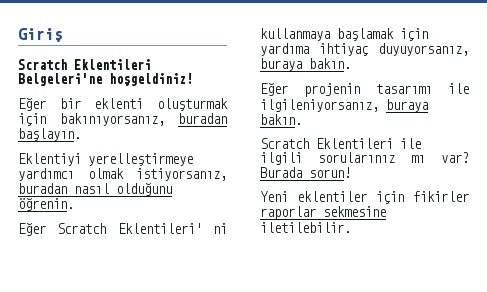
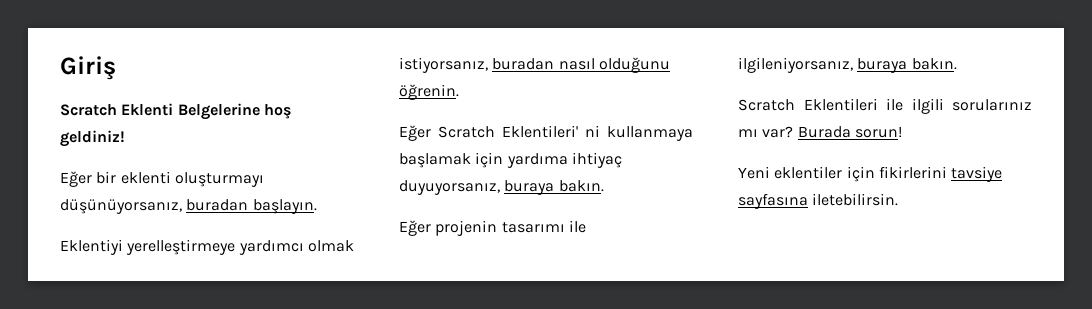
- Scratch Eklentileri Belgeleri'ne hoşgeldiniz!
+ Scratch Eklenti Belgelerine hoş geldiniz!
- Eğer bir eklenti oluşturmak için bakınıyorsanız, buradan başlayın.
+ Eğer bir eklenti oluşturmayı düşünüyorsanız, buradan başlayın.
- Yeni eklentiler için fikirler raporlar sekmesine iletilebilir.
+ Yeni eklentiler için fikirlerini tavsiye sayfasına iletebilirsin.

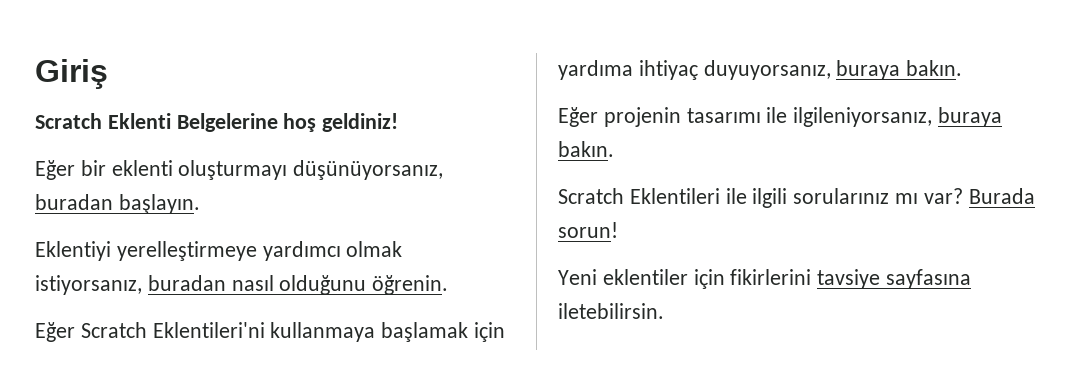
- Eğer Scratch Eklentileri' ni kullanmaya başlamak için yardıma ihtiyaç duyuyorsanız, buraya bakın.
+ Eğer Scratch Eklentileri'ni kullanmaya başlamak için yardıma ihtiyaç duyuyorsanız, buraya bakın.

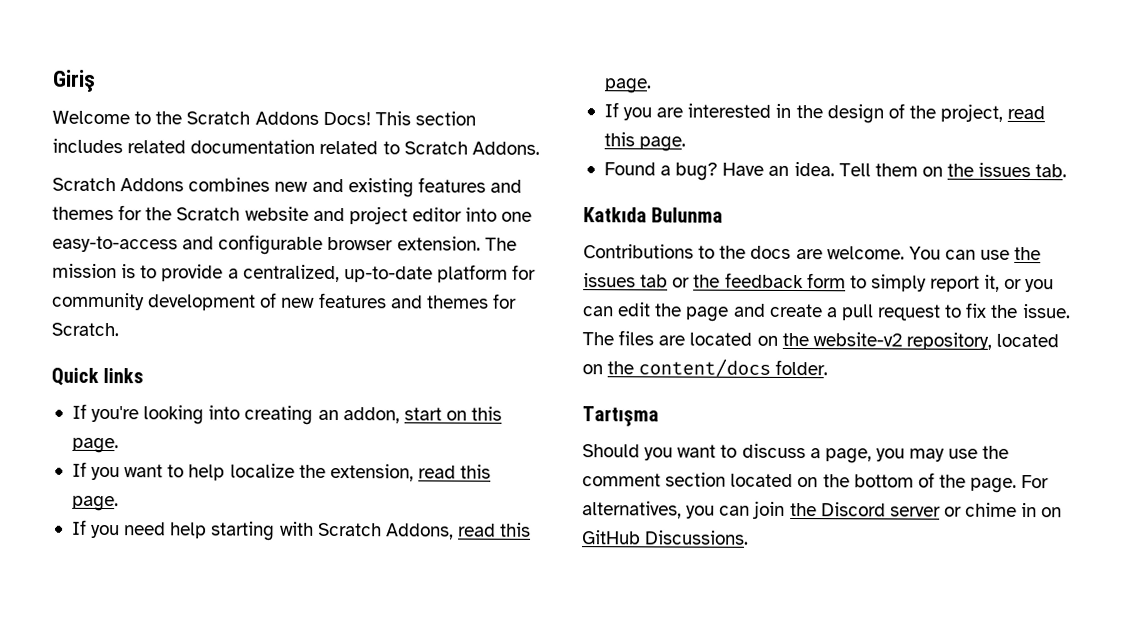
- Scratch Eklenti Belgelerine hoş geldiniz!
- Eğer bir eklenti oluşturmayı düşünüyorsanız, buradan başlayın.
- Eklentiyi yerelleştirmeye yardımcı olmak istiyorsanız, buradan nasıl olduğunu öğrenin.
- Eğer Scratch Eklentileri'ni kullanmaya başlamak için yardıma ihtiyaç duyuyorsanız, buraya bakın.
- Eğer projenin tasarımı ile ilgileniyorsanız, buraya bakın.
- Scratch Eklentileri ile ilgili sorularınız mı var? Burada sorun!
- Yeni eklentiler için fikirlerini tavsiye sayfasına iletebilirsin.
+ Welcome to the Scratch Addons Docs! This section includes related documentation related to Scratch Addons.
+ Scratch Addons combines new and existing features and themes for the Scratch website and project editor into one easy-to-access and configurable browser extension. The mission is to provide a centralized, up-to-date platform for community development of new features and themes for Scratch.
+ Quick links
+ If you're looking into creating an addon, start on this page.
+ If you want to help localize the extension, read this page.
+ If you need help starting with Scratch Addons, read this page.
+ If you are interested in the design of the project, read this page.
+ Found a bug? Have an idea. Tell them on the issues tab.
+ Katkıda Bulunma
+ Contributions to the docs are welcome. You can use the issues tab or the feedback form to simply report it, or you can edit the page and create a pull request to fix the issue. The files are located on the website-v2 repository, located on the content/docs folder.
+ Tartışma
+ Should you want to discuss a page, you may use the comment section located on the bottom of the page. For alternatives, you can join the Discord server or chime in on GitHub Discussions.

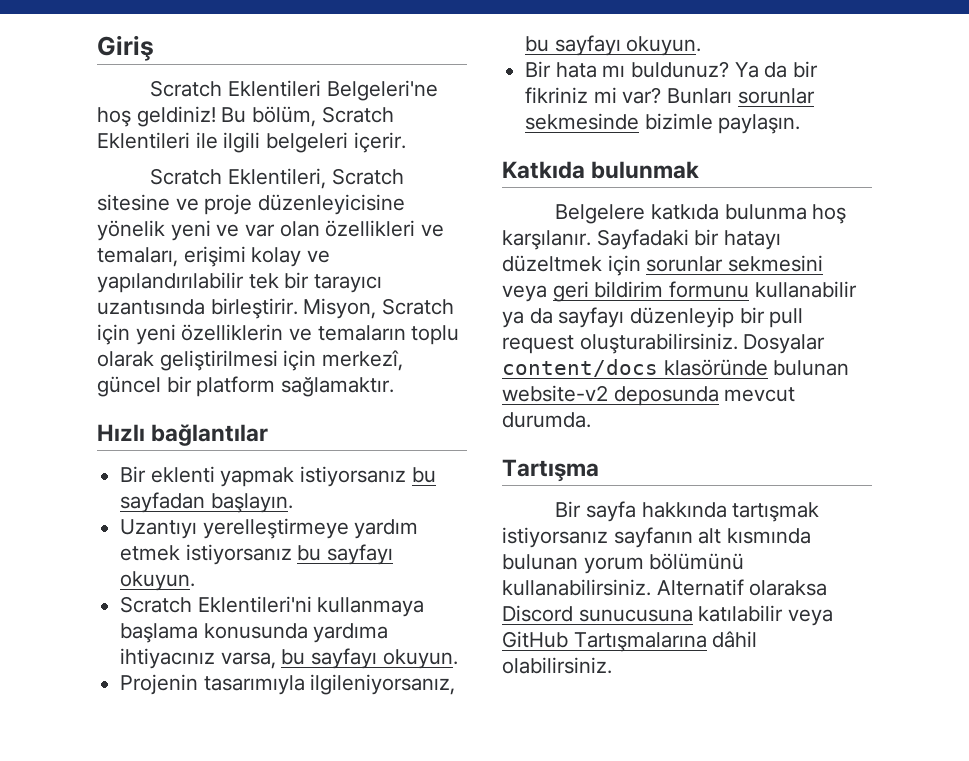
- Welcome to the Scratch Addons Docs! This section includes related documentation related to Scratch Addons.
- Scratch Addons combines new and existing features and themes for the Scratch website and project editor into one easy-to-access and configurable browser extension. The mission is to provide a centralized, up-to-date platform for community development of new features and themes for Scratch.
- Quick links
- If you're looking into creating an addon, start on this page.
- If you want to help localize the extension, read this page.
- If you need help starting with Scratch Addons, read this page.
- If you are interested in the design of the project, read this page.
- Found a bug? Have an idea. Tell them on the issues tab.
- Katkıda Bulunma
- Contributions to the docs are welcome. You can use the issues tab or the feedback form to simply report it, or you can edit the page and create a pull request to fix the issue. The files are located on the website-v2 repository, located on the content/docs folder.
+ Scratch Eklentileri Belgeleri'ne hoş geldiniz! Bu bölüm, Scratch Eklentileri ile ilgili belgeleri içerir.
+ Scratch Eklentileri, Scratch sitesine ve proje düzenleyicisine yönelik yeni ve var olan özellikleri ve temaları, erişimi kolay ve yapılandırılabilir tek bir tarayıcı uzantısında birleştirir. Misyon, Scratch için yeni özelliklerin ve temaların toplu olarak geliştirilmesi için merkezî, güncel bir platform sağlamaktır.
+ Hızlı bağlantılar
+ Bir eklenti yapmak istiyorsanız bu sayfadan başlayın.
+ Uzantıyı yerelleştirmeye yardım etmek istiyorsanız bu sayfayı okuyun.
+ Scratch Eklentileri'ni kullanmaya başlama konusunda yardıma ihtiyacınız varsa, bu sayfayı okuyun.
+ Projenin tasarımıyla ilgileniyorsanız, bu sayfayı okuyun.
+ Bir hata mı buldunuz? Ya da bir fikriniz mi var? Bunları sorunlar sekmesinde bizimle paylaşın.
+ Katkıda bulunmak
+ Belgelere katkıda bulunma hoş karşılanır. Sayfadaki bir hatayı düzeltmek için sorunlar sekmesini veya geri bildirim formunu kullanabilir ya da sayfayı düzenleyip bir pull request oluşturabilirsiniz. Dosyalar content/docs klasöründe bulunan website-v2 deposunda mevcut durumda.
  Tartışma
- Should you want to discuss a page, you may use the comment section located on the bottom of the page. For alternatives, you can join the Discord server or chime in on GitHub Discussions.
+ Bir sayfa hakkında tartışmak istiyorsanız sayfanın alt kısmında bulunan yorum bölümünü kullanabilirsiniz. Alternatif olaraksa Discord sunucusuna katılabilir veya GitHub Tartışmalarına dâhil olabilirsiniz.

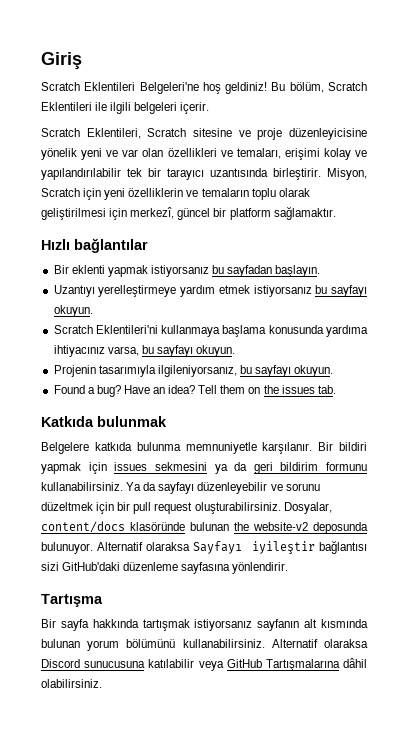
- Bir hata mı buldunuz? Ya da bir fikriniz mi var? Bunları sorunlar sekmesinde bizimle paylaşın.
+ Found a bug? Have an idea? Tell them on the issues tab.
- Belgelere katkıda bulunma hoş karşılanır. Sayfadaki bir hatayı düzeltmek için sorunlar sekmesini veya geri bildirim formunu kullanabilir ya da sayfayı düzenleyip bir pull request oluşturabilirsiniz.
+ Belgelere katkıda bulunma memnuniyetle karşılanır. Bir bildiri yapmak için issues sekmesini ya da geri bildirim formunu kullanabilirsiniz. Ya da sayfayı düzenleyebilir ve sorunu düzeltmek için bir pull request oluşturabilirsiniz.
- Dosyalar content/docs klasöründe bulunan website-v2 deposunda mevcut durumda.
+ Dosyalar, content/docs klasöründe bulunan the website-v2 deposunda bulunuyor. Alternatif olaraksa Sayfayı iyileştir bağlantısı sizi GitHub'daki düzenleme sayfasına yönlendirir.

